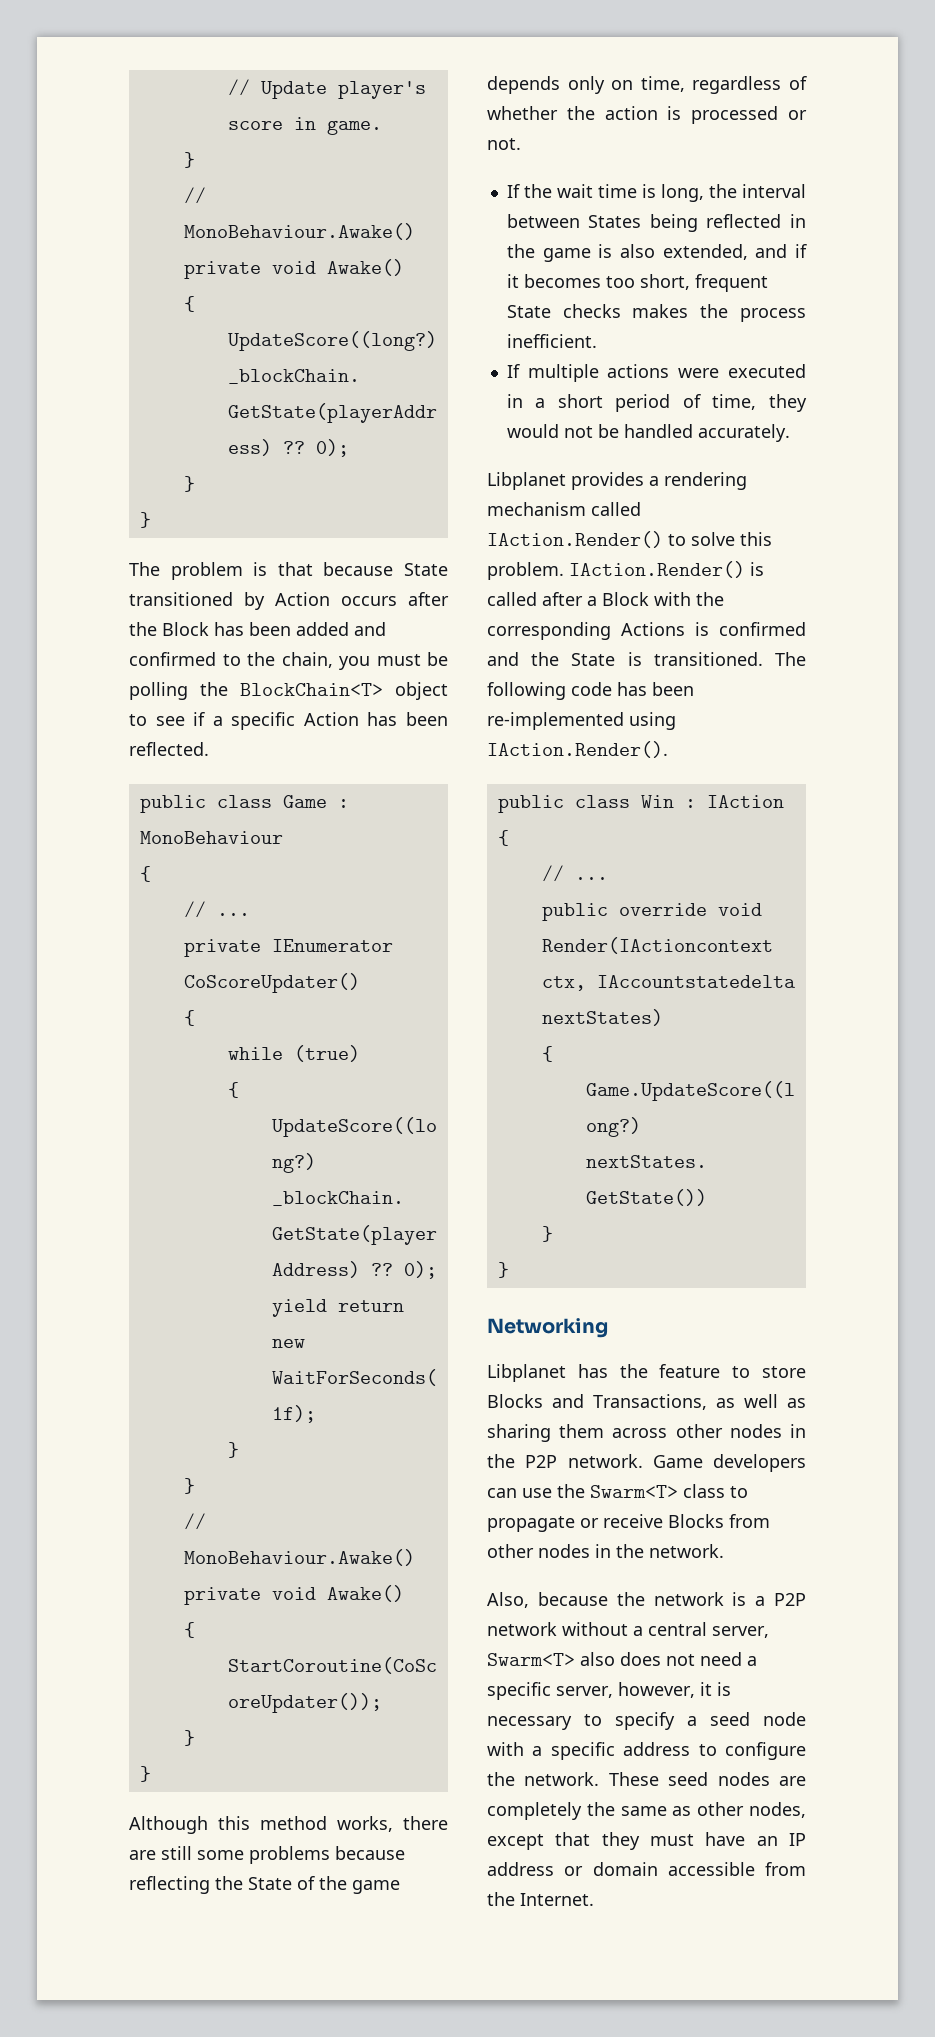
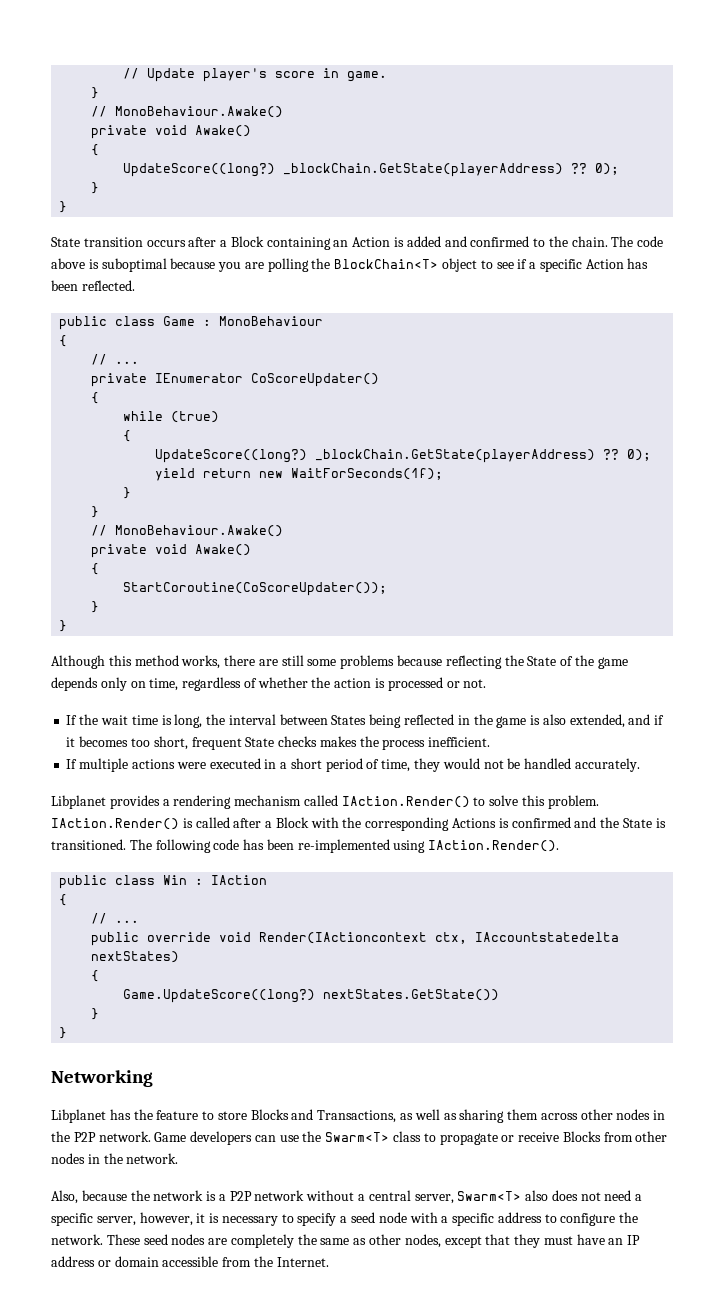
- The problem is that because State transitioned by Action occurs after the Block has been added and confirmed to the chain, you must be polling the BlockChain<T> object to see if a specific Action has been reflected.
+ State transition occurs after a Block containing an Action is added and confirmed to the chain. The code above is suboptimal because you are polling the BlockChain<T> object to see if a specific Action has been reflected.

